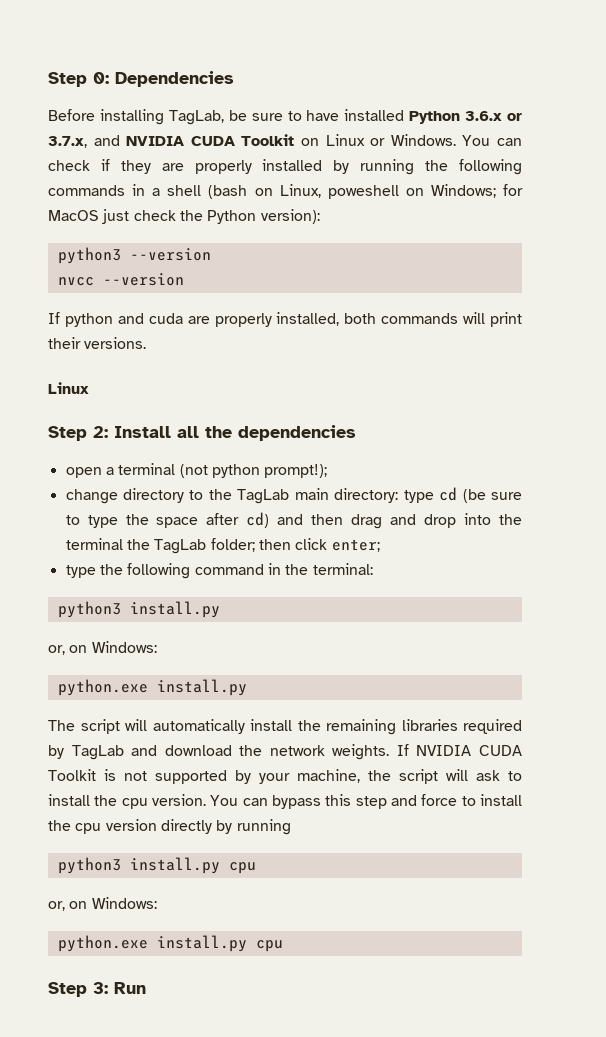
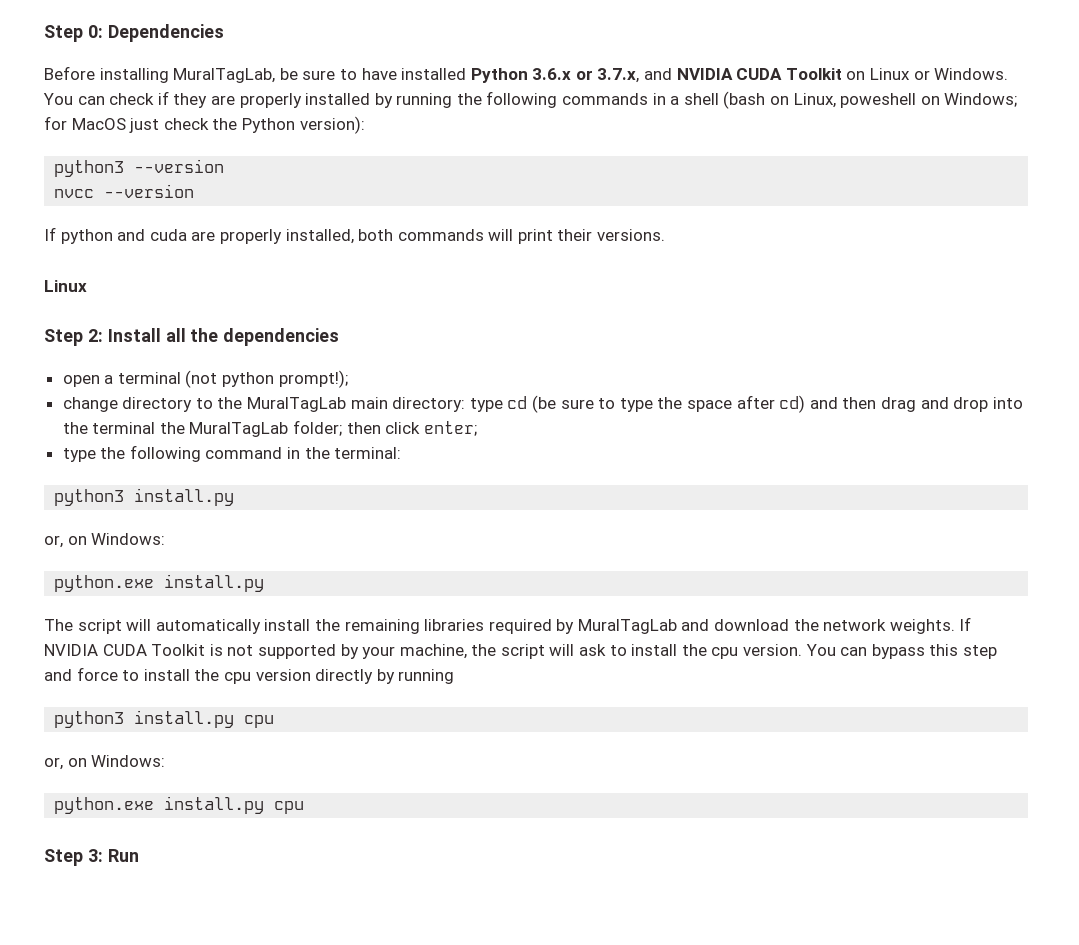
- Before installing TagLab, be sure to have installed Python 3.6.x or 3.7.x, and NVIDIA CUDA Toolkit on Linux or Windows.
+ Before installing MuralTagLab, be sure to have installed Python 3.6.x or 3.7.x, and NVIDIA CUDA Toolkit on Linux or Windows.
- change directory to the TagLab main directory: type cd (be sure to type the space after cd) and then drag and drop into the terminal the TagLab folder; then click enter;
+ change directory to the MuralTagLab main directory: type cd (be sure to type the space after cd) and then drag and drop into the terminal the MuralTagLab folder; then click enter;
- The script will automatically install the remaining libraries required by TagLab and download the network weights.
+ The script will automatically install the remaining libraries required by MuralTagLab and download the network weights.

